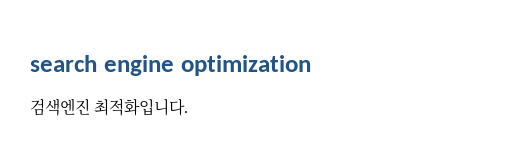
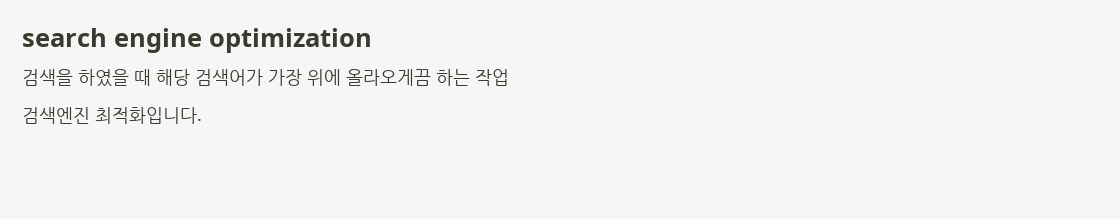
+ 검색을 하였을 때 해당 검색어가 가장 위에 올라오게끔 하는 작업

